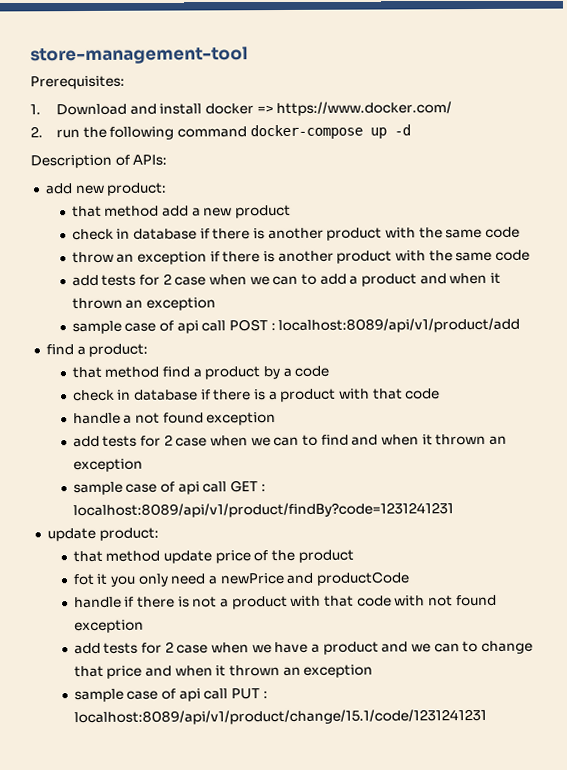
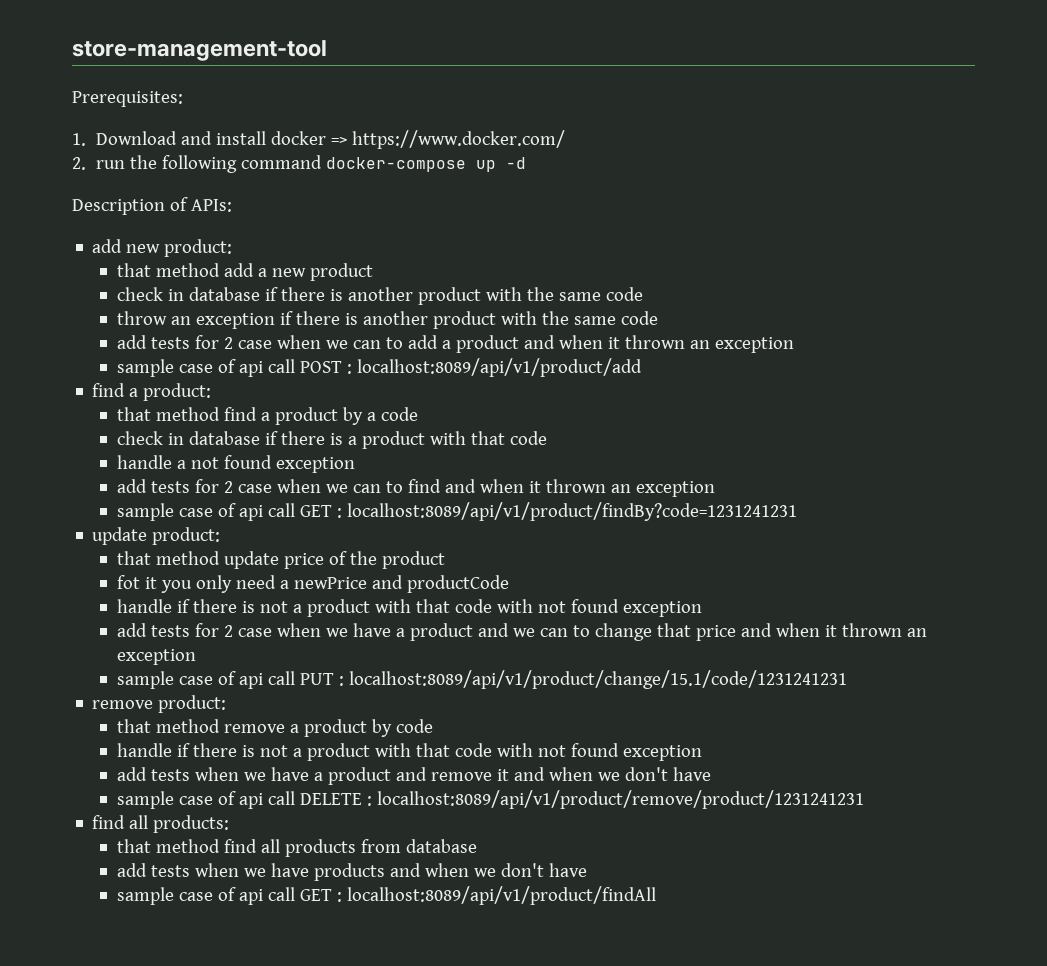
+ remove product:
+ that method remove a product by code
+ handle if there is not a product with that code with not found exception
+ add tests when we have a product and remove it and when we don't have
+ sample case of api call DELETE : localhost:8089/api/v1/product/remove/product/1231241231
+ find all products:
+ that method find all products from database
+ add tests when we have products and when we don't have
+ sample case of api call GET : localhost:8089/api/v1/product/findAll

